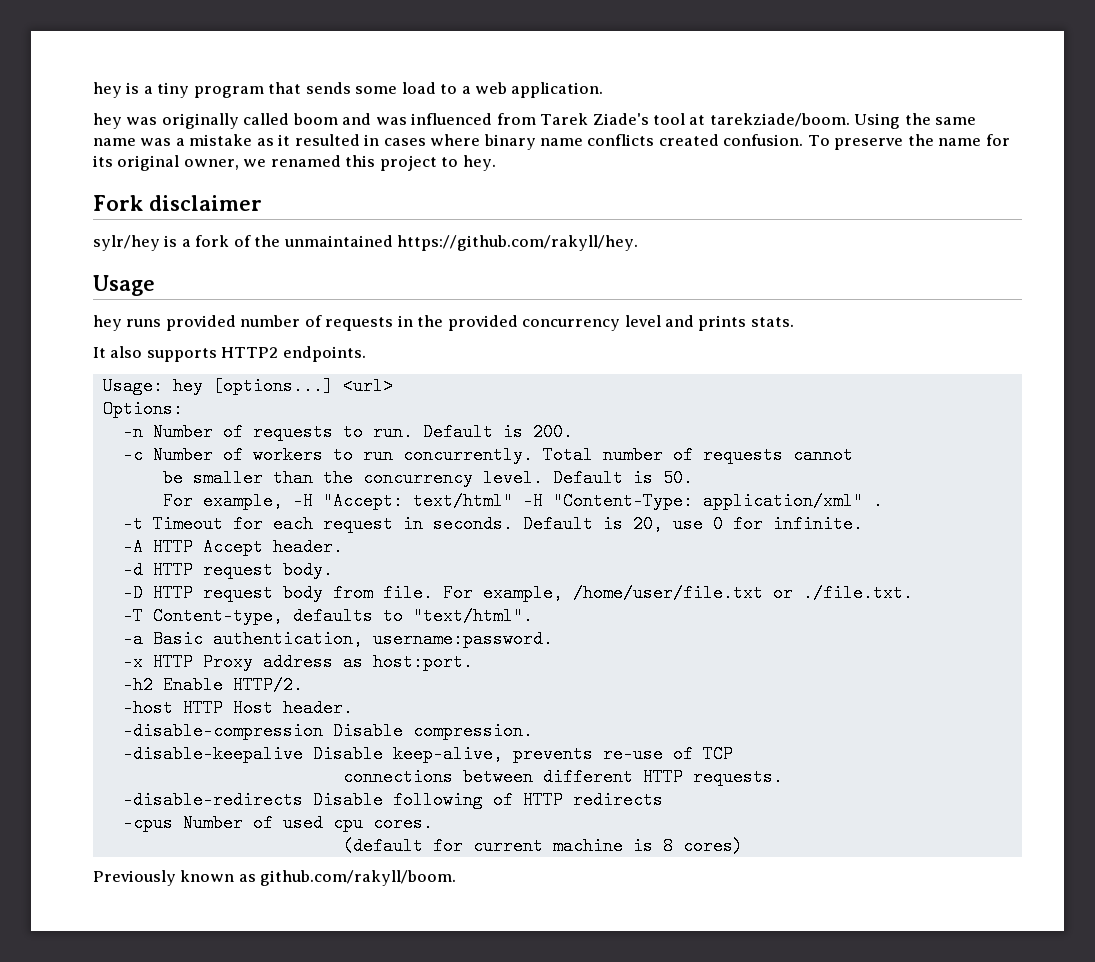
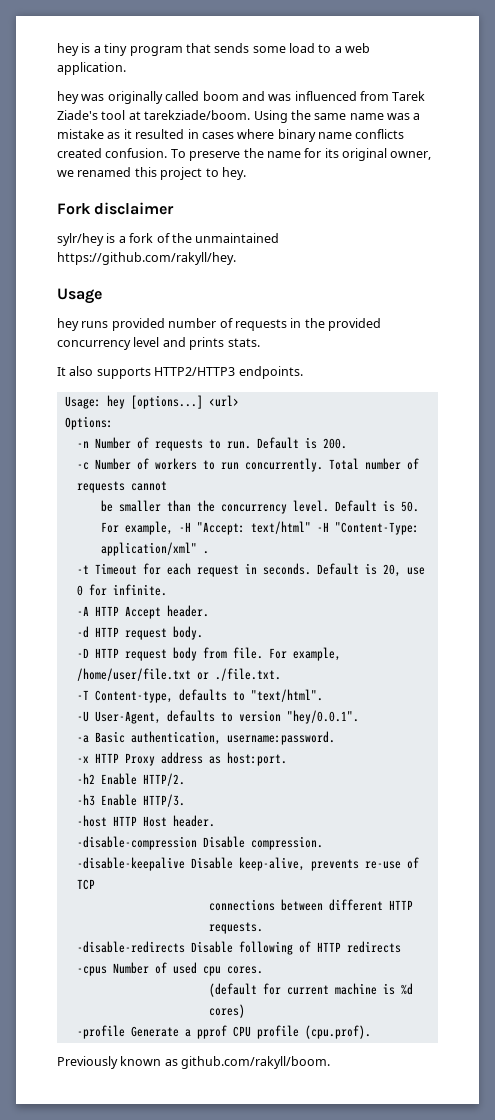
- It also supports HTTP2 endpoints.
+ It also supports HTTP2/HTTP3 endpoints.
+ -U User-Agent, defaults to version "hey/0.0.1".
+ -h3 Enable HTTP/3.
- (default for current machine is 8 cores)
+ (default for current machine is %d cores)
+ -profile Generate a pprof CPU profile (cpu.prof).

